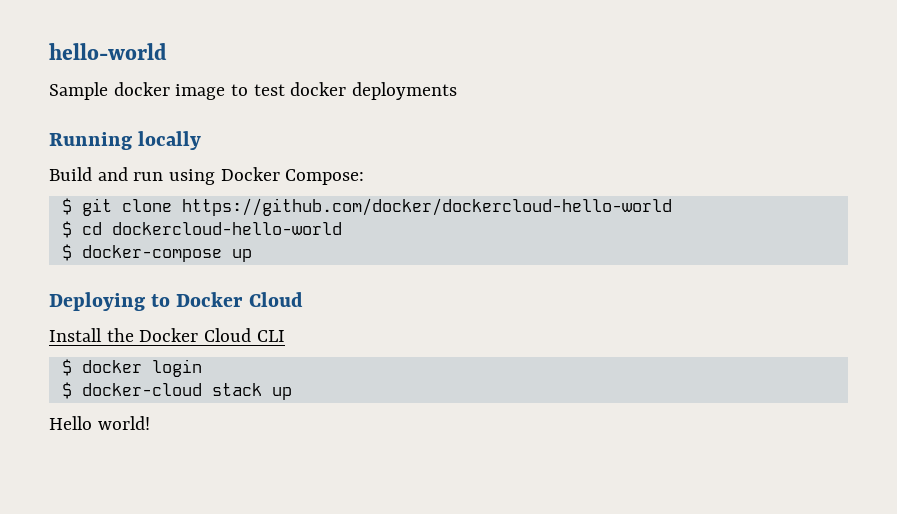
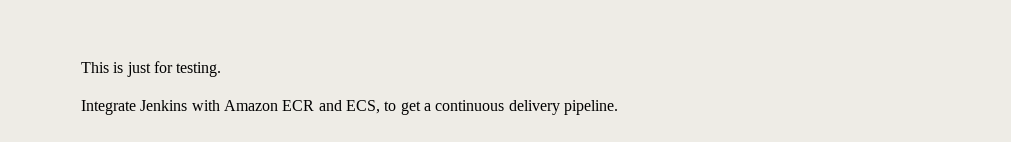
- hello-world
- Sample docker image to test docker deployments
- Running locally
- Build and run using Docker Compose:
- $ git clone https://github.com/docker/dockercloud-hello-world
- $ cd dockercloud-hello-world
- $ docker-compose up
- Deploying to Docker Cloud
- Install the Docker Cloud CLI
- $ docker login
- $ docker-cloud stack up
- Hello world!
+ This is just for testing.
+ Integrate Jenkins with Amazon ECR and ECS, to get a continuous delivery pipeline.

